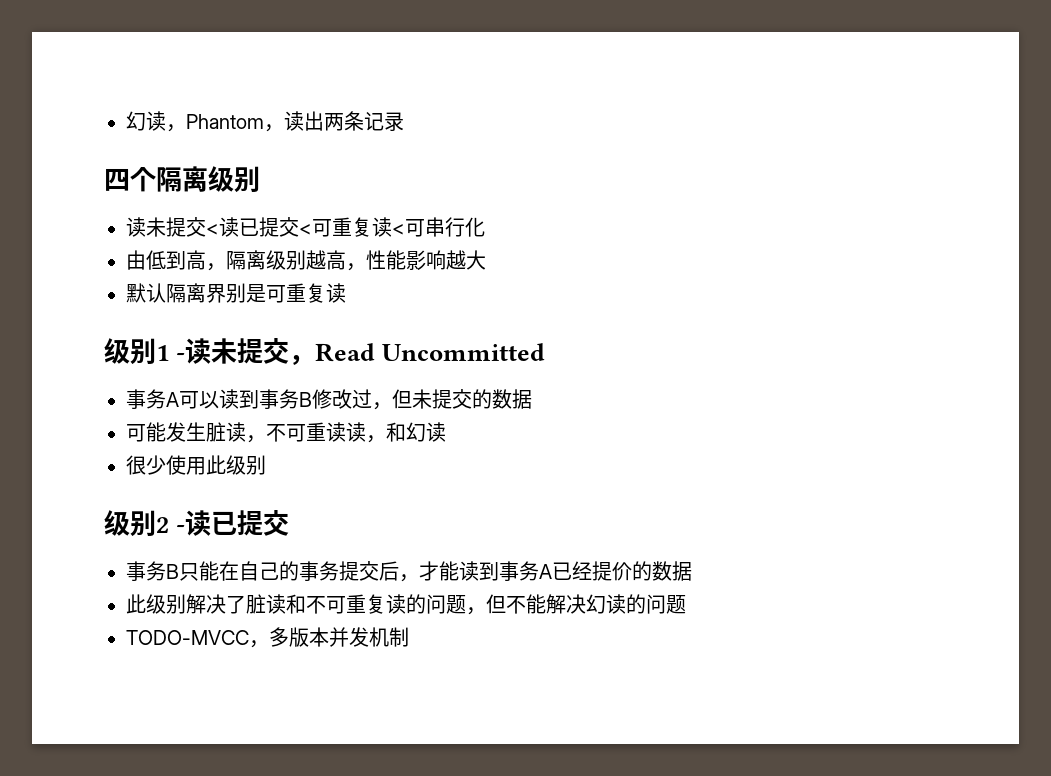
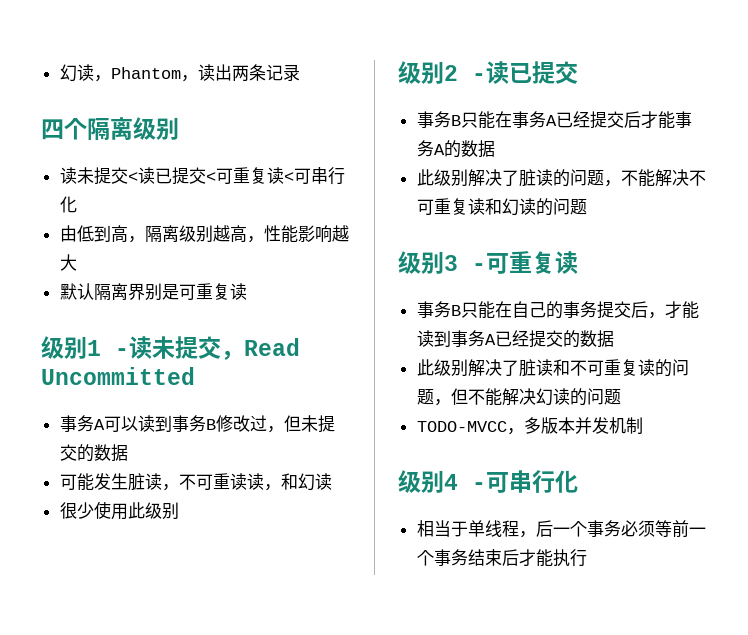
+ 事务B只能在事务A已经提交后才能事务A的数据
+ 此级别解决了脏读的问题，不能解决不可重复读和幻读的问题
+ 级别3 -可重复读
- 事务B只能在自己的事务提交后，才能读到事务A已经提价的数据
+ 事务B只能在自己的事务提交后，才能读到事务A已经提交的数据
+ 级别4 -可串行化
+ 相当于单线程，后一个事务必须等前一个事务结束后才能执行

